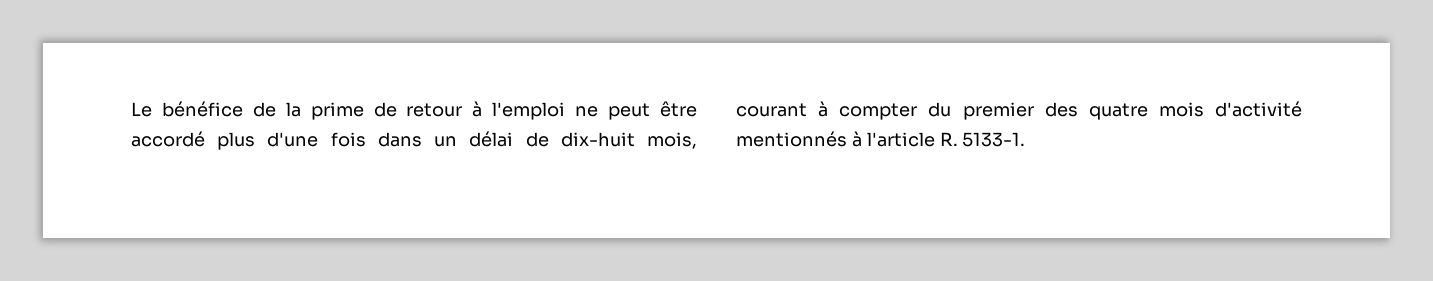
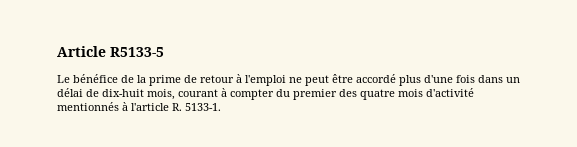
+ Article R5133-5

